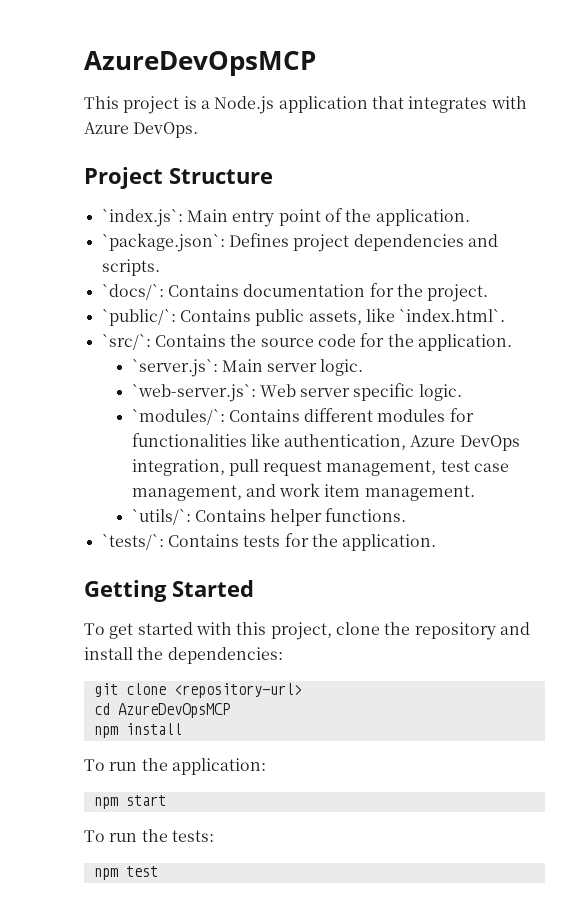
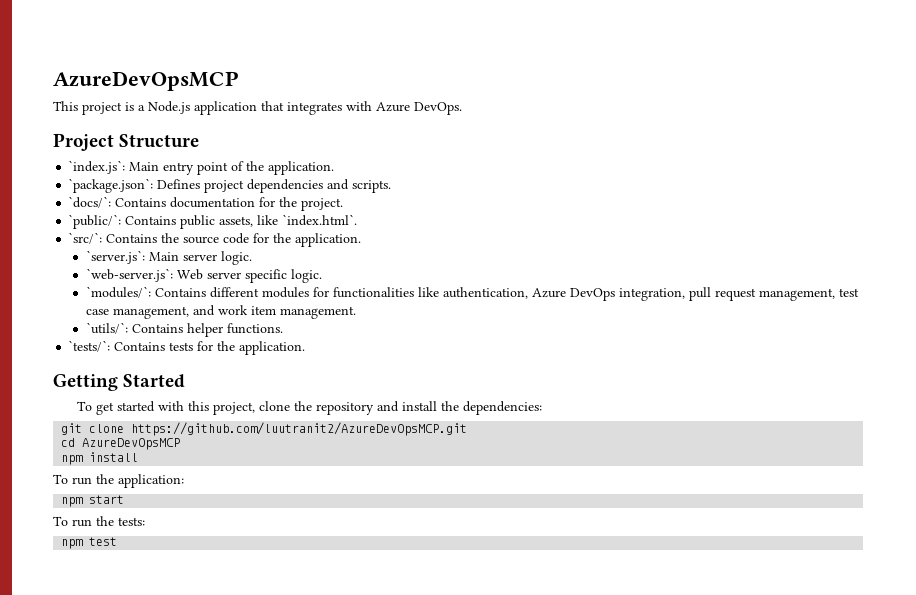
- git clone <repository-url>
+ git clone https://github.com/luutranit2/AzureDevOpsMCP.git

